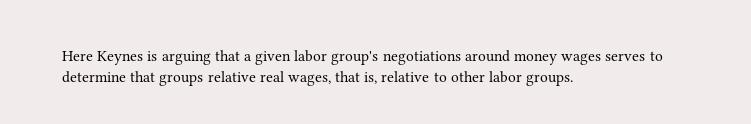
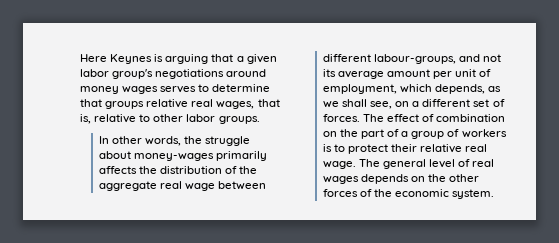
+ In other words, the struggle about money-wages primarily affects the distribution of the aggregate real wage between different labour-groups, and not its average amount per unit of employment, which depends, as we shall see, on a different set of forces. The effect of combination on the part of a group of workers is to protect their relative real wage. The general level of real wages depends on the other forces of the economic system.

